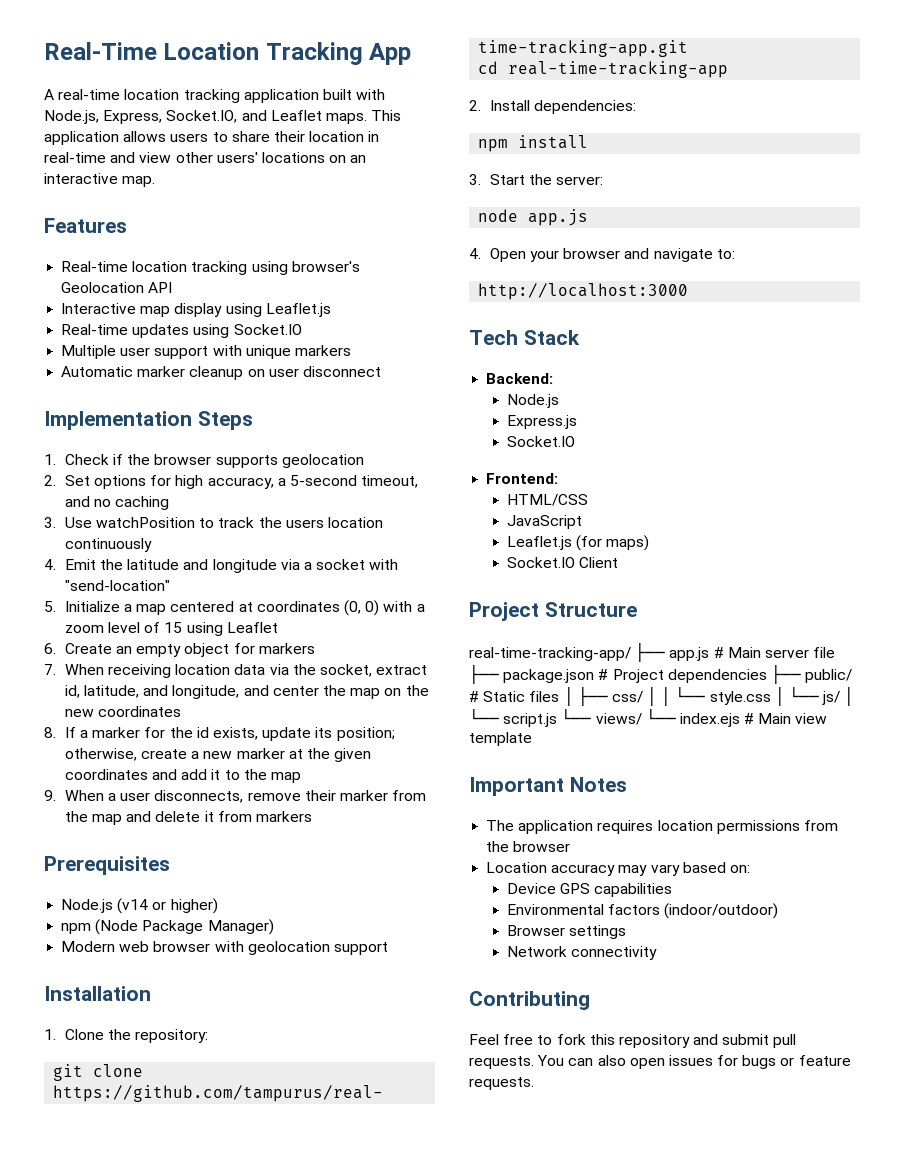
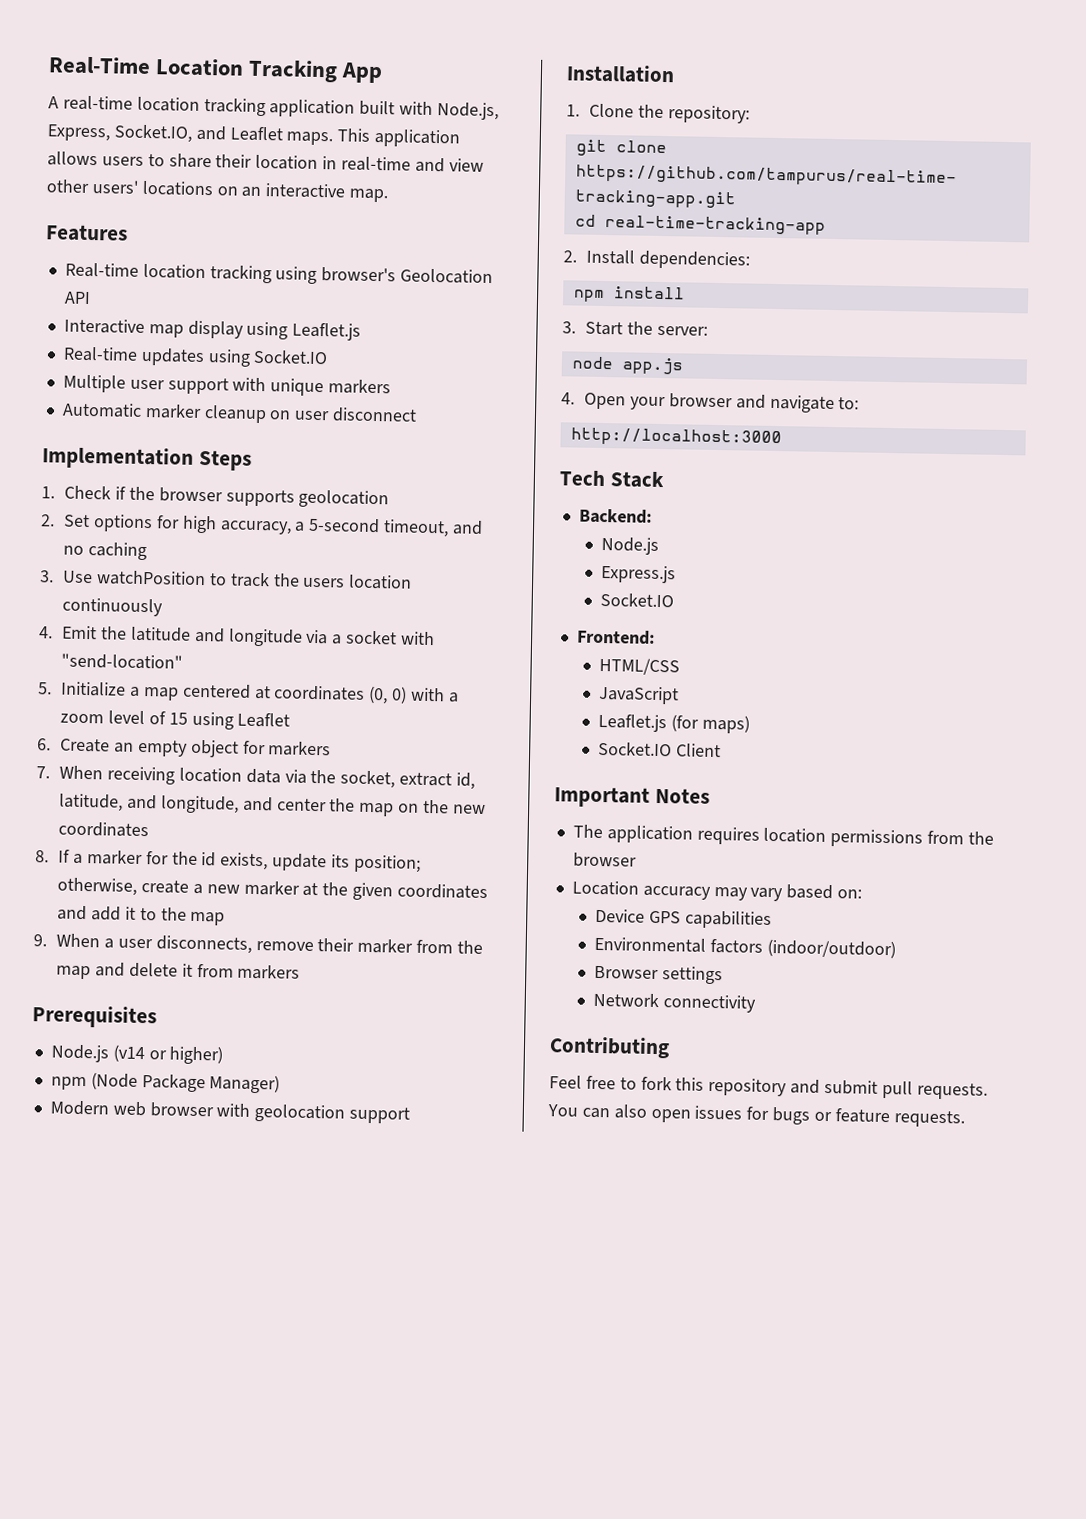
- Project Structure
- real-time-tracking-app/ ├── app.js # Main server file ├── package.json # Project dependencies ├── public/ # Static files │ ├── css/ │ │ └── style.css │ └── js/ │ └── script.js └── views/ └── index.ejs # Main view template

